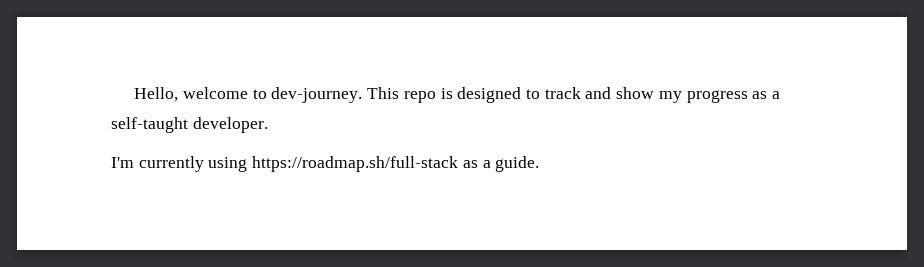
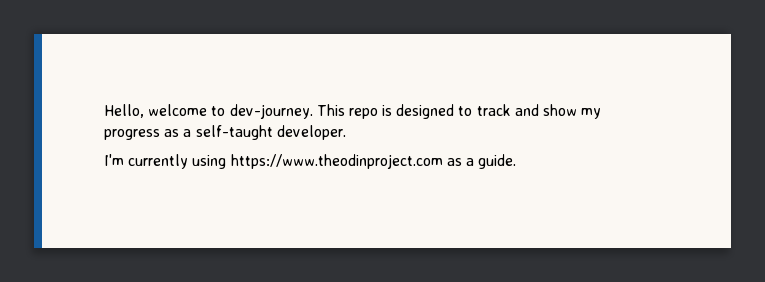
- I'm currently using https://roadmap.sh/full-stack as a guide.
+ I'm currently using https://www.theodinproject.com as a guide.

